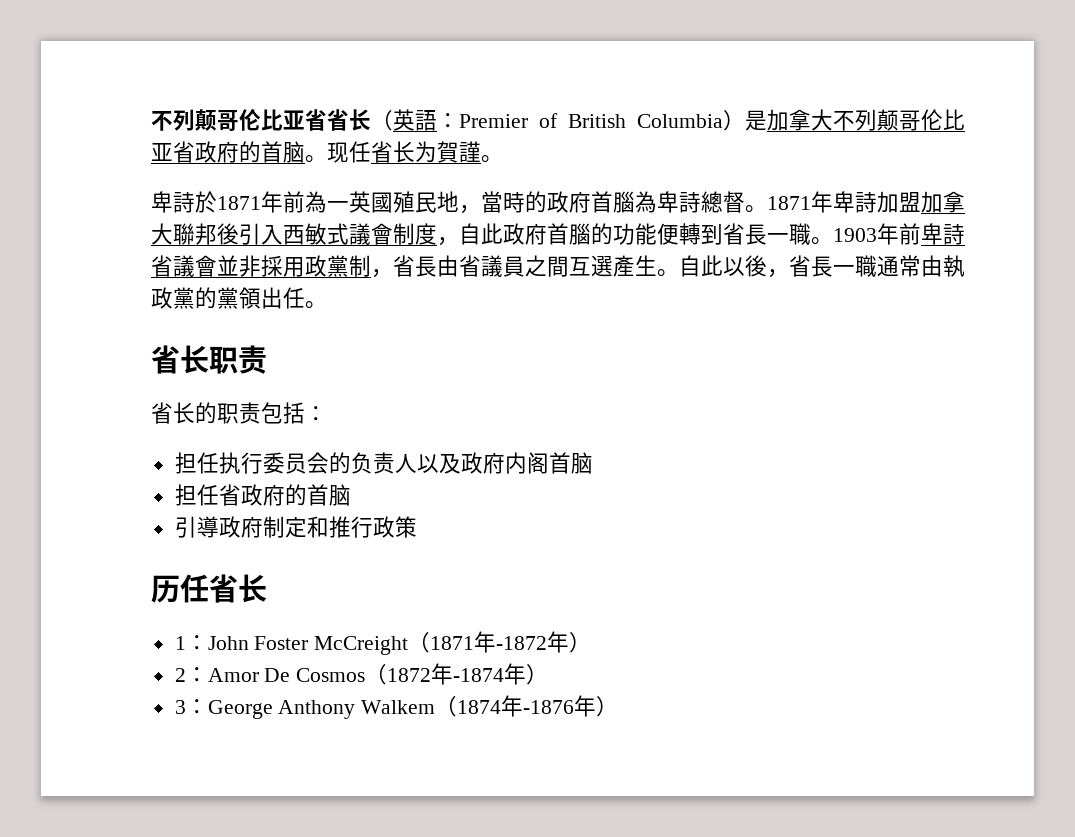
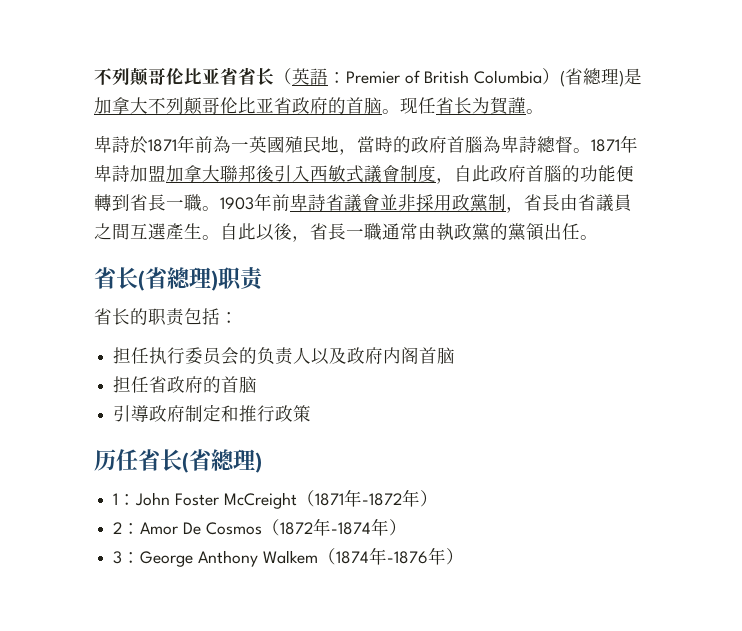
- 不列颠哥伦比亚省省长（英語：Premier of British Columbia）是加拿大不列颠哥伦比亚省政府的首脑。
+ 不列颠哥伦比亚省省长（英語：Premier of British Columbia）(省總理)是加拿大不列颠哥伦比亚省政府的首脑。
- 省长职责
+ 省长(省總理)职责
- 历任省长
+ 历任省长(省總理)

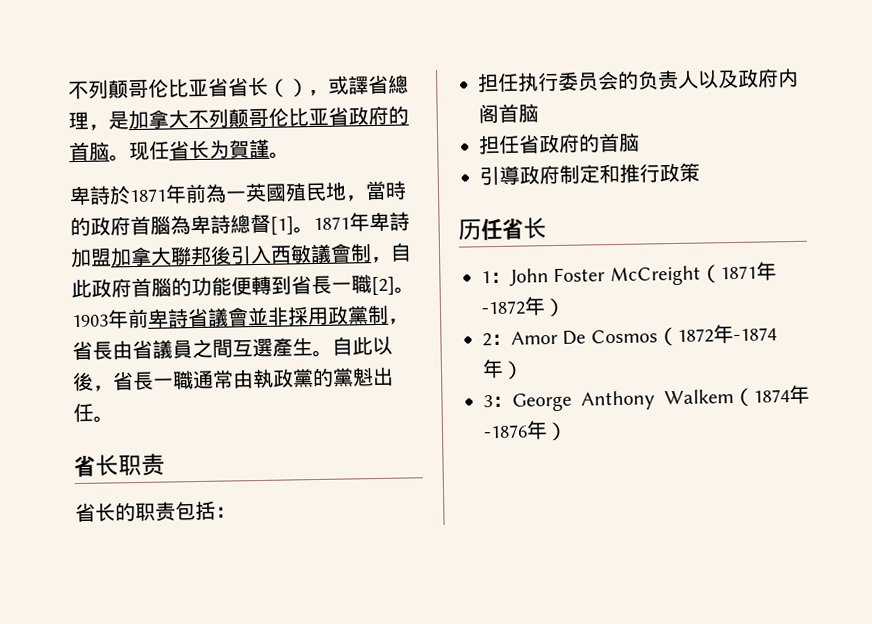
- 不列颠哥伦比亚省省长（英語：Premier of British Columbia）(省總理)是加拿大不列颠哥伦比亚省政府的首脑。
+ 不列颠哥伦比亚省省长（），或譯省總理，是加拿大不列颠哥伦比亚省政府的首脑。
- 卑詩於1871年前為一英國殖民地，當時的政府首腦為卑詩總督。
+ 卑詩於1871年前為一英國殖民地，當時的政府首腦為卑詩總督[1]。
- 1871年卑詩加盟加拿大聯邦後引入西敏式議會制度，自此政府首腦的功能便轉到省長一職。
+ 1871年卑詩加盟加拿大聯邦後引入西敏議會制，自此政府首腦的功能便轉到省長一職[2]。
- 自此以後，省長一職通常由執政黨的黨領出任。
+ 自此以後，省長一職通常由執政黨的黨魁出任。
- 省长(省總理)职责
+ 省长职责
- 历任省长(省總理)
+ 历任省长

